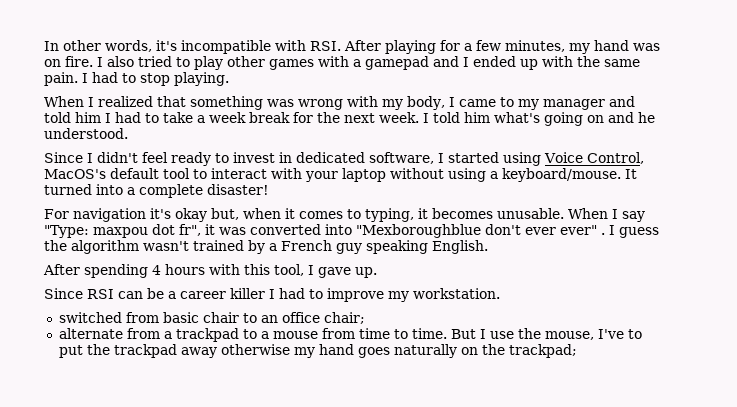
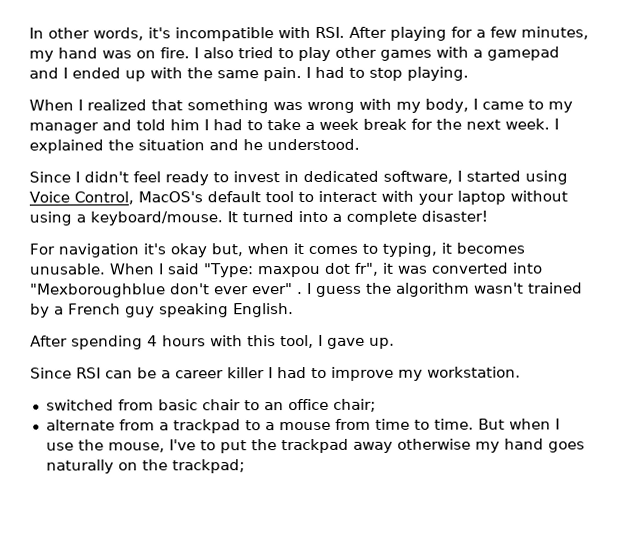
- I told him what's going on and he understood.
+ I explained the situation and he understood.
- When I say "Type: maxpou dot fr", it was converted into "Mexboroughblue don't ever ever" .
+ When I said "Type: maxpou dot fr", it was converted into "Mexboroughblue don't ever ever" .
- But I use the mouse, I've to put the trackpad away otherwise my hand goes naturally on the trackpad;
+ But when I use the mouse, I've to put the trackpad away otherwise my hand goes naturally on the trackpad;

